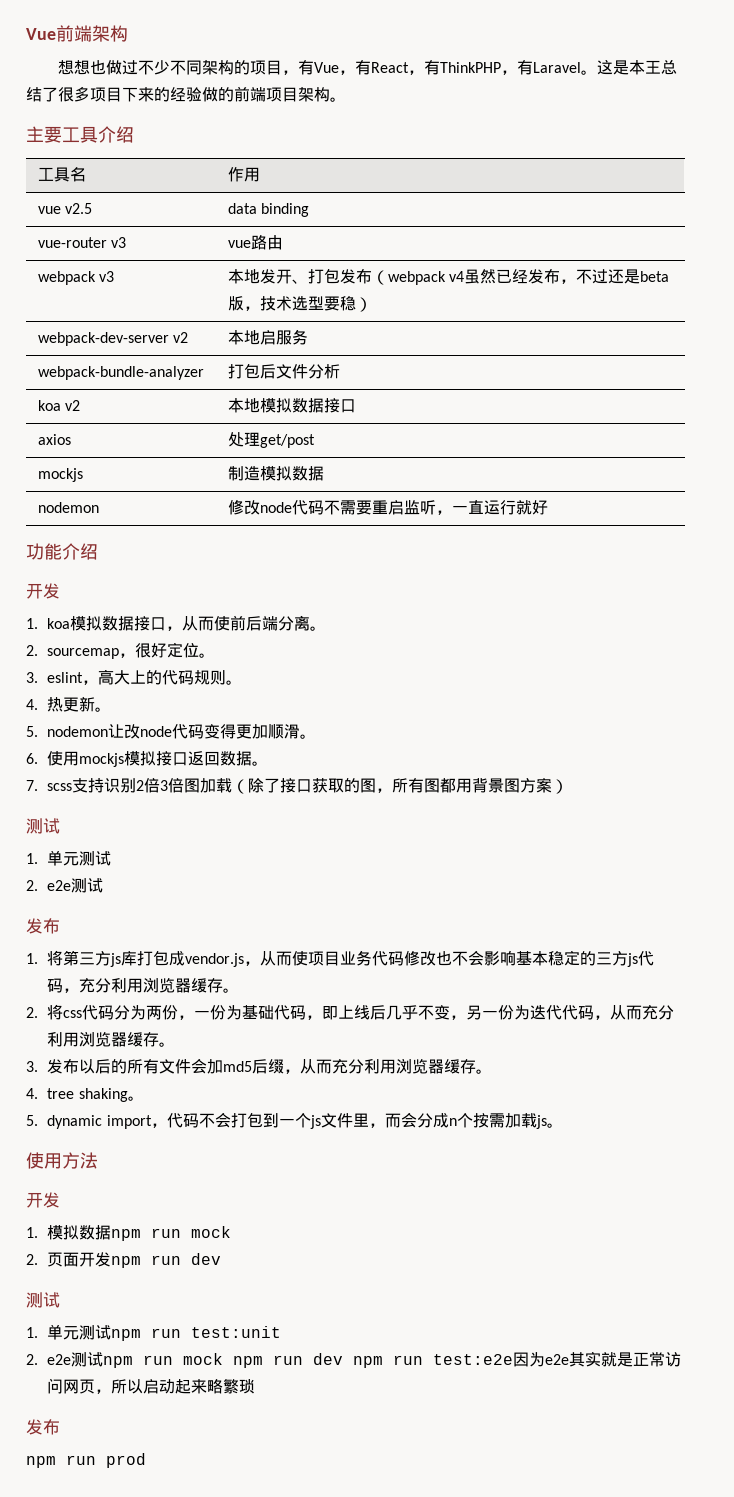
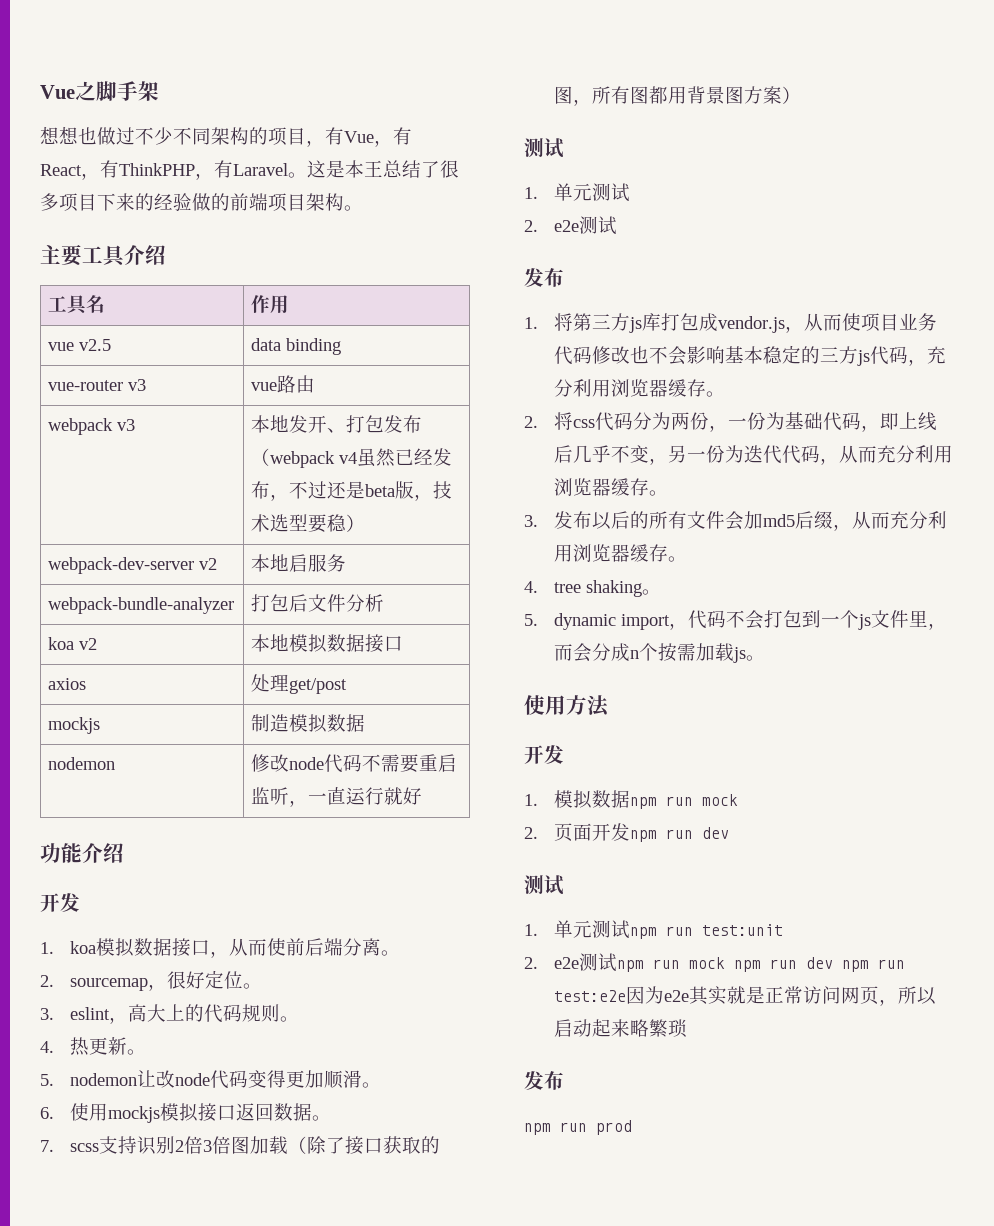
- Vue前端架构
+ Vue之脚手架

